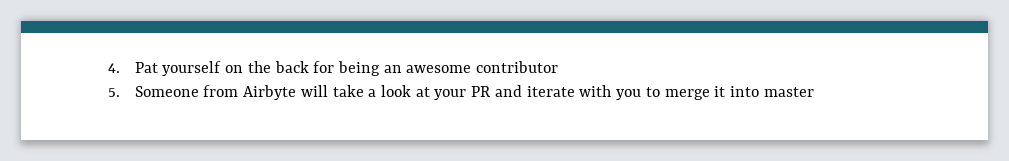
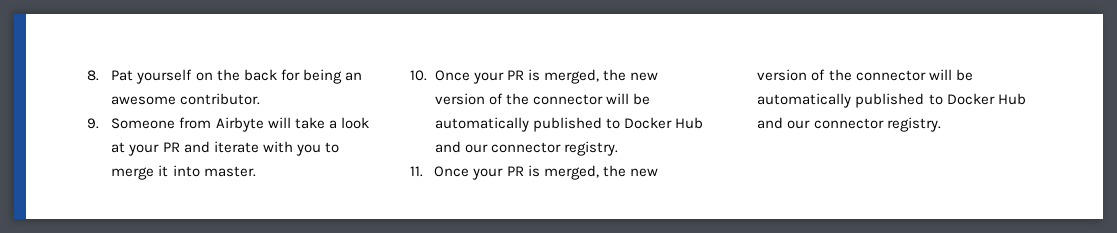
- 4. Pat yourself on the back for being an awesome contributor
- 5. Someone from Airbyte will take a look at your PR and iterate with you to merge it into master
+ 8. Pat yourself on the back for being an awesome contributor.
+ 9. Someone from Airbyte will take a look at your PR and iterate with you to merge it into master.
+ 10. Once your PR is merged, the new version of the connector will be automatically published to Docker Hub and our connector registry.
+ 11. Once your PR is merged, the new version of the connector will be automatically published to Docker Hub and our connector registry.

